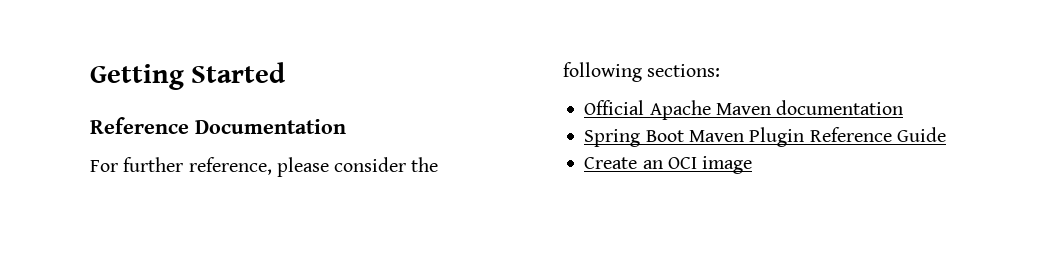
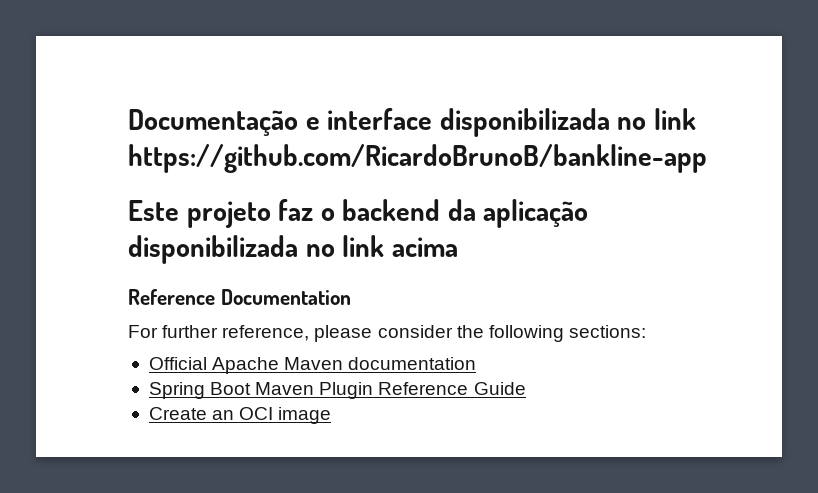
- Getting Started
+ Documentação e interface disponibilizada no link https://github.com/RicardoBrunoB/bankline-app
+ Este projeto faz o backend da aplicação disponibilizada no link acima

